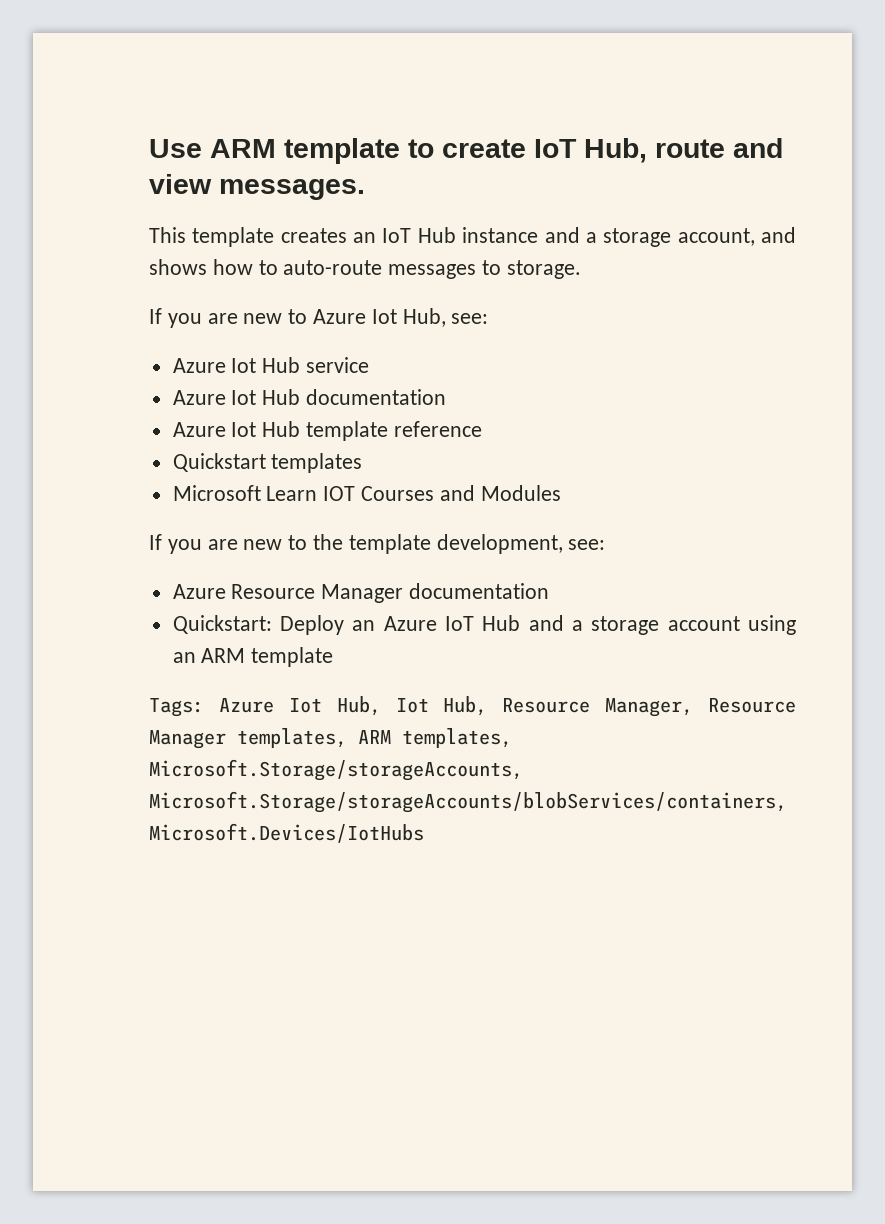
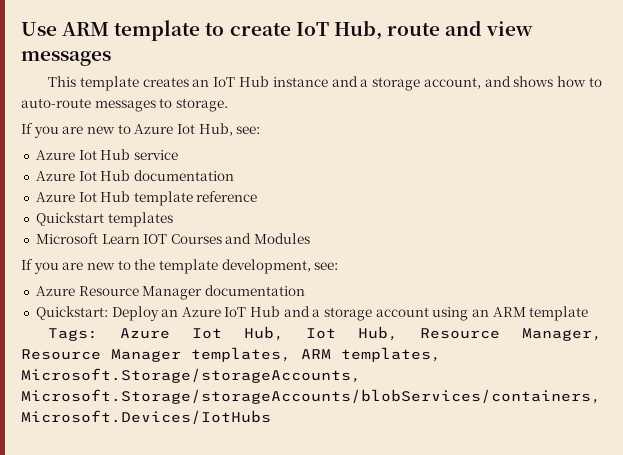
- Use ARM template to create IoT Hub, route and view messages.
+ Use ARM template to create IoT Hub, route and view messages

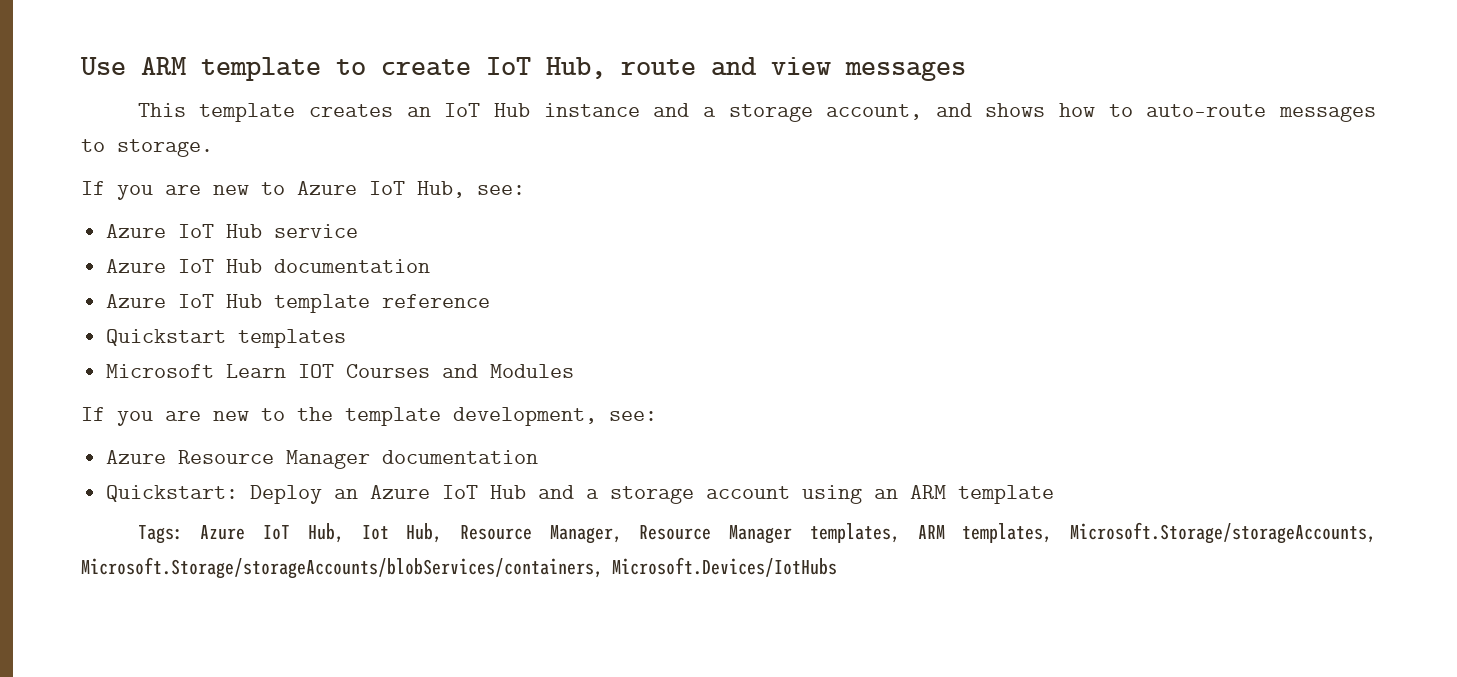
- If you are new to Azure Iot Hub, see:
+ If you are new to Azure IoT Hub, see:
- Azure Iot Hub service
+ Azure IoT Hub service
- Azure Iot Hub documentation
+ Azure IoT Hub documentation
- Azure Iot Hub template reference
+ Azure IoT Hub template reference
- Tags: Azure Iot Hub, Iot Hub, Resource Manager, Resource Manager templates, ARM templates, Microsoft.Storage/storageAccounts, Microsoft.Storage/storageAccounts/blobServices/containers, Microsoft.Devices/IotHubs
+ Tags: Azure IoT Hub, Iot Hub, Resource Manager, Resource Manager templates, ARM templates, Microsoft.Storage/storageAccounts, Microsoft.Storage/storageAccounts/blobServices/containers, Microsoft.Devices/IotHubs

